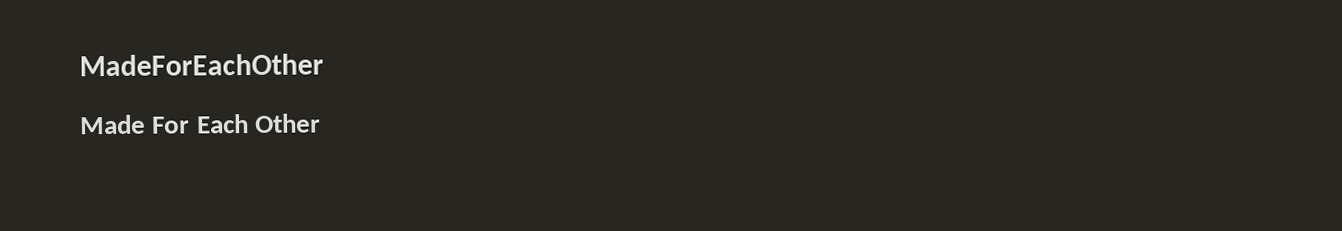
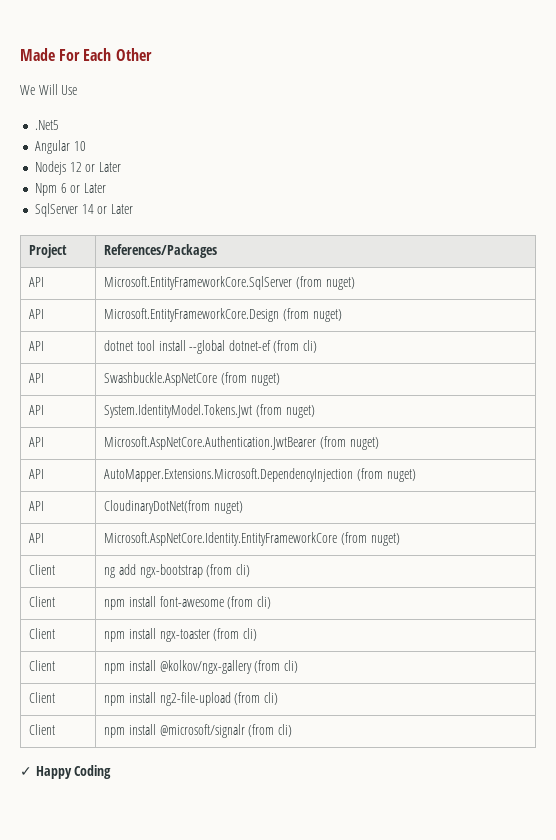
- MadeForEachOther
+ We Will Use
+ .Net5
+ Angular 10
+ Nodejs 12 or Later
+ Npm 6 or Later
+ SqlServer 14 or Later
+ Project | References/Packages
+ API | Microsoft.EntityFrameworkCore.SqlServer (from nuget)
+ API | Microsoft.EntityFrameworkCore.Design (from nuget)
+ API | dotnet tool install --global dotnet-ef (from cli)
+ API | Swashbuckle.AspNetCore (from nuget)
+ API | System.IdentityModel.Tokens.Jwt (from nuget)
+ API | Microsoft.AspNetCore.Authentication.JwtBearer (from nuget)
+ API | AutoMapper.Extensions.Microsoft.DependencyInjection (from nuget)
+ API | CloudinaryDotNet(from nuget)
+ API | Microsoft.AspNetCore.Identity.EntityFrameworkCore (from nuget)
+ Client | ng add ngx-bootstrap (from cli)
+ Client | npm install font-awesome (from cli)
+ Client | npm install ngx-toaster (from cli)
+ Client | npm install @kolkov/ngx-gallery (from cli)
+ Client | npm install ng2-file-upload (from cli)
+ Client | npm install @microsoft/signalr (from cli)
+ ✓ Happy Coding

